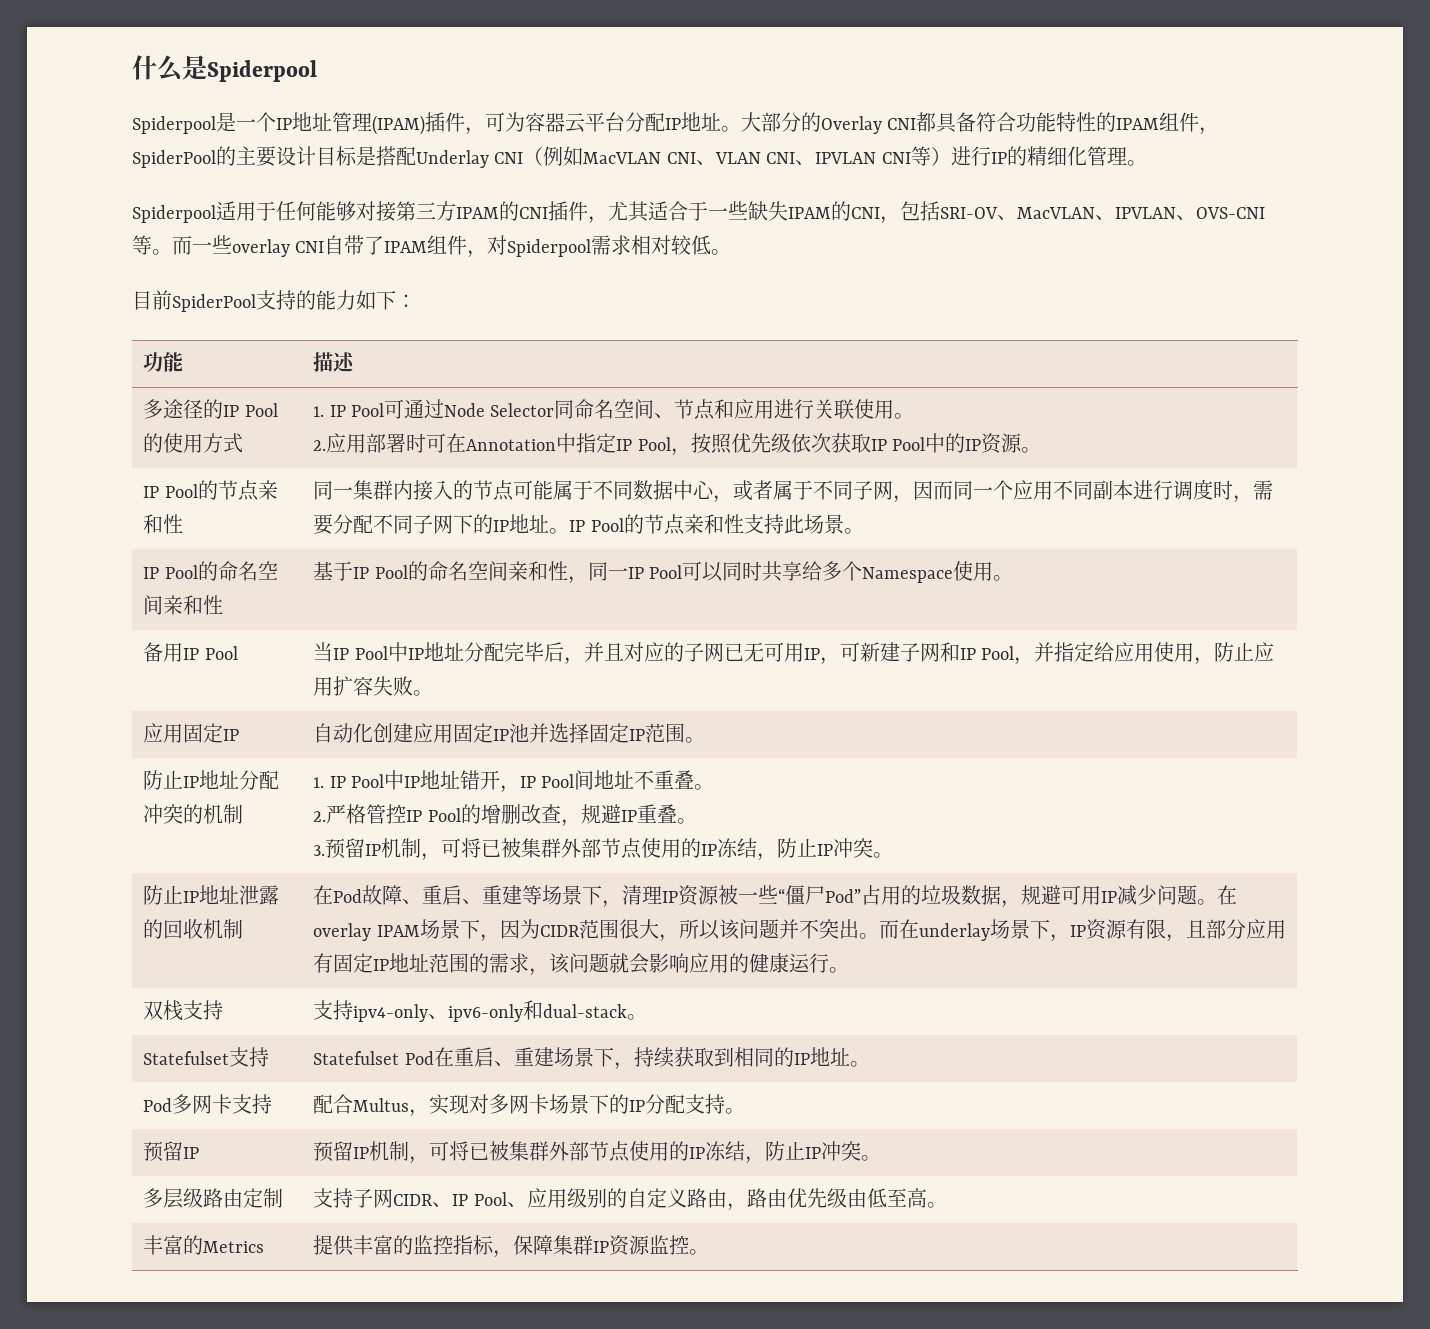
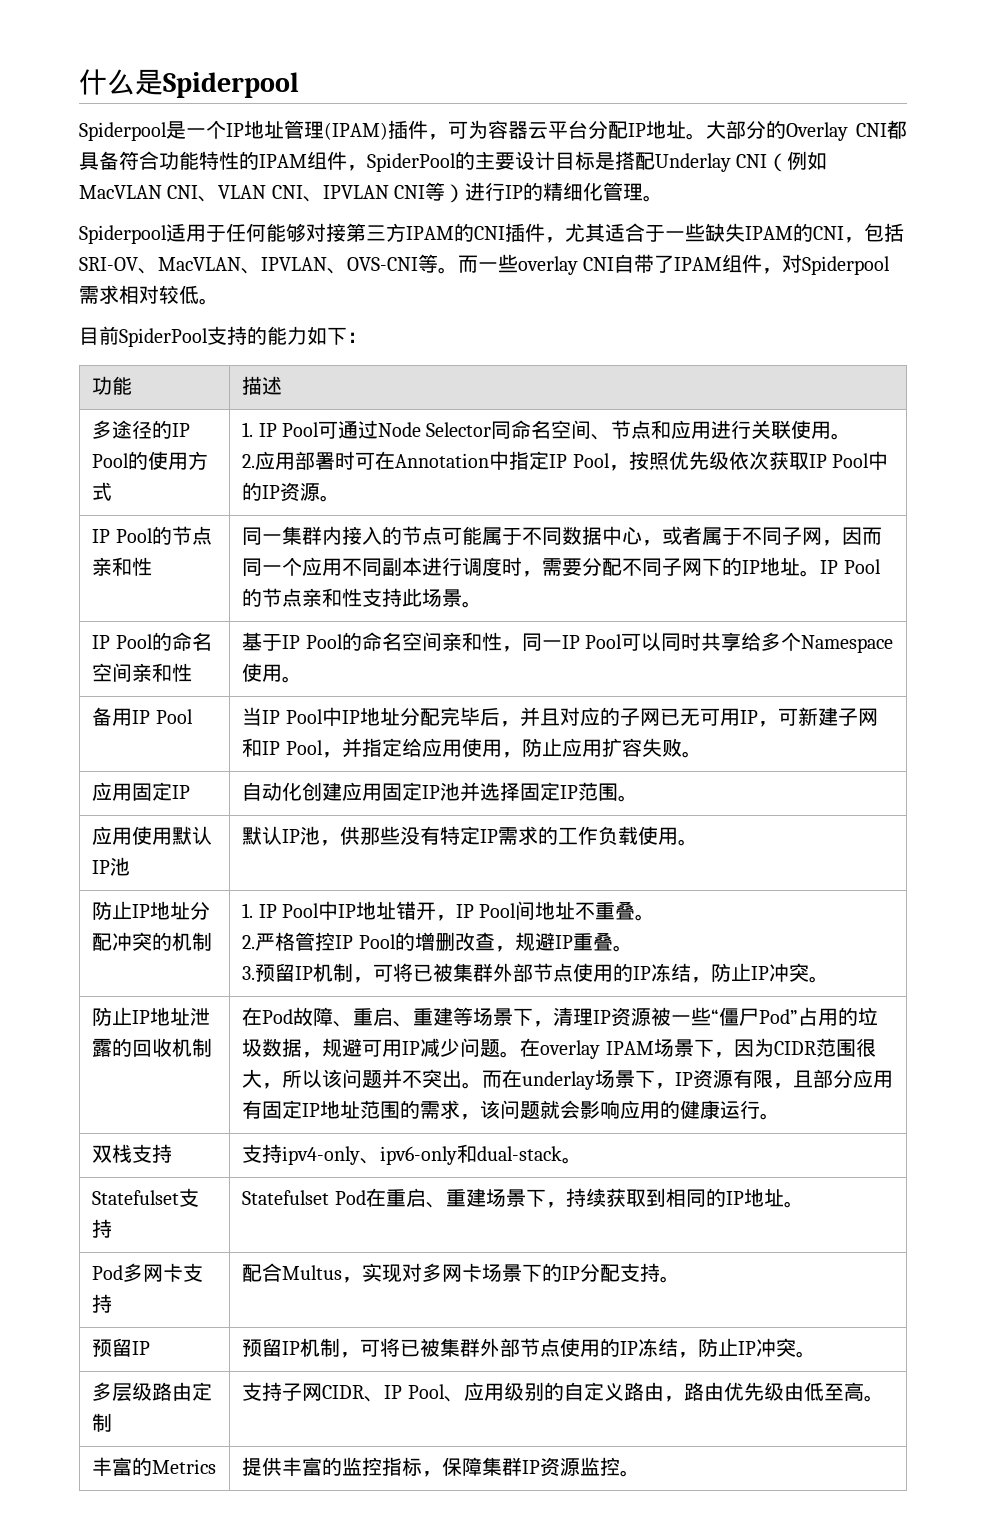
+ 应用使用默认IP池 | 默认IP池，供那些没有特定IP需求的工作负载使用。

